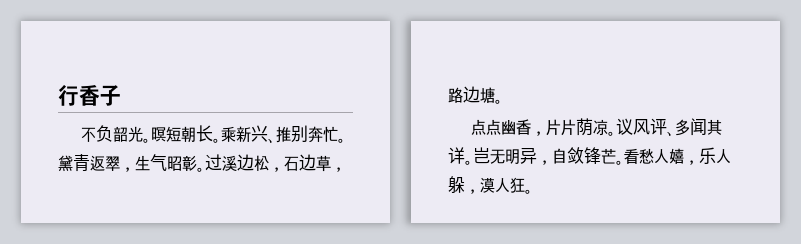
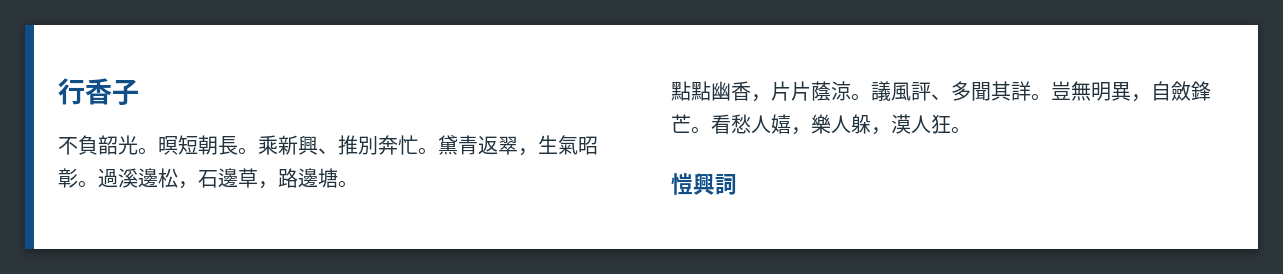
- 不负韶光。
+ 不負韶光。
- 暝短朝长。乘新兴、推别奔忙。
+ 暝短朝長。乘新興、推別奔忙。
- 黛青返翠，生气昭彰。过溪边松，石边草，路边塘。
+ 黛青返翠，生氣昭彰。過溪邊松，石邊草，路邊塘。
- 点点幽香，片片荫凉。议风评、多闻其详。岂无明异，自敛锋芒。
+ 點點幽香，片片蔭涼。議風評、多聞其詳。豈無明異，自斂鋒芒。
- 看愁人嬉，乐人躲，漠人狂。
+ 看愁人嬉，樂人躲，漠人狂。
+ 愷興詞

